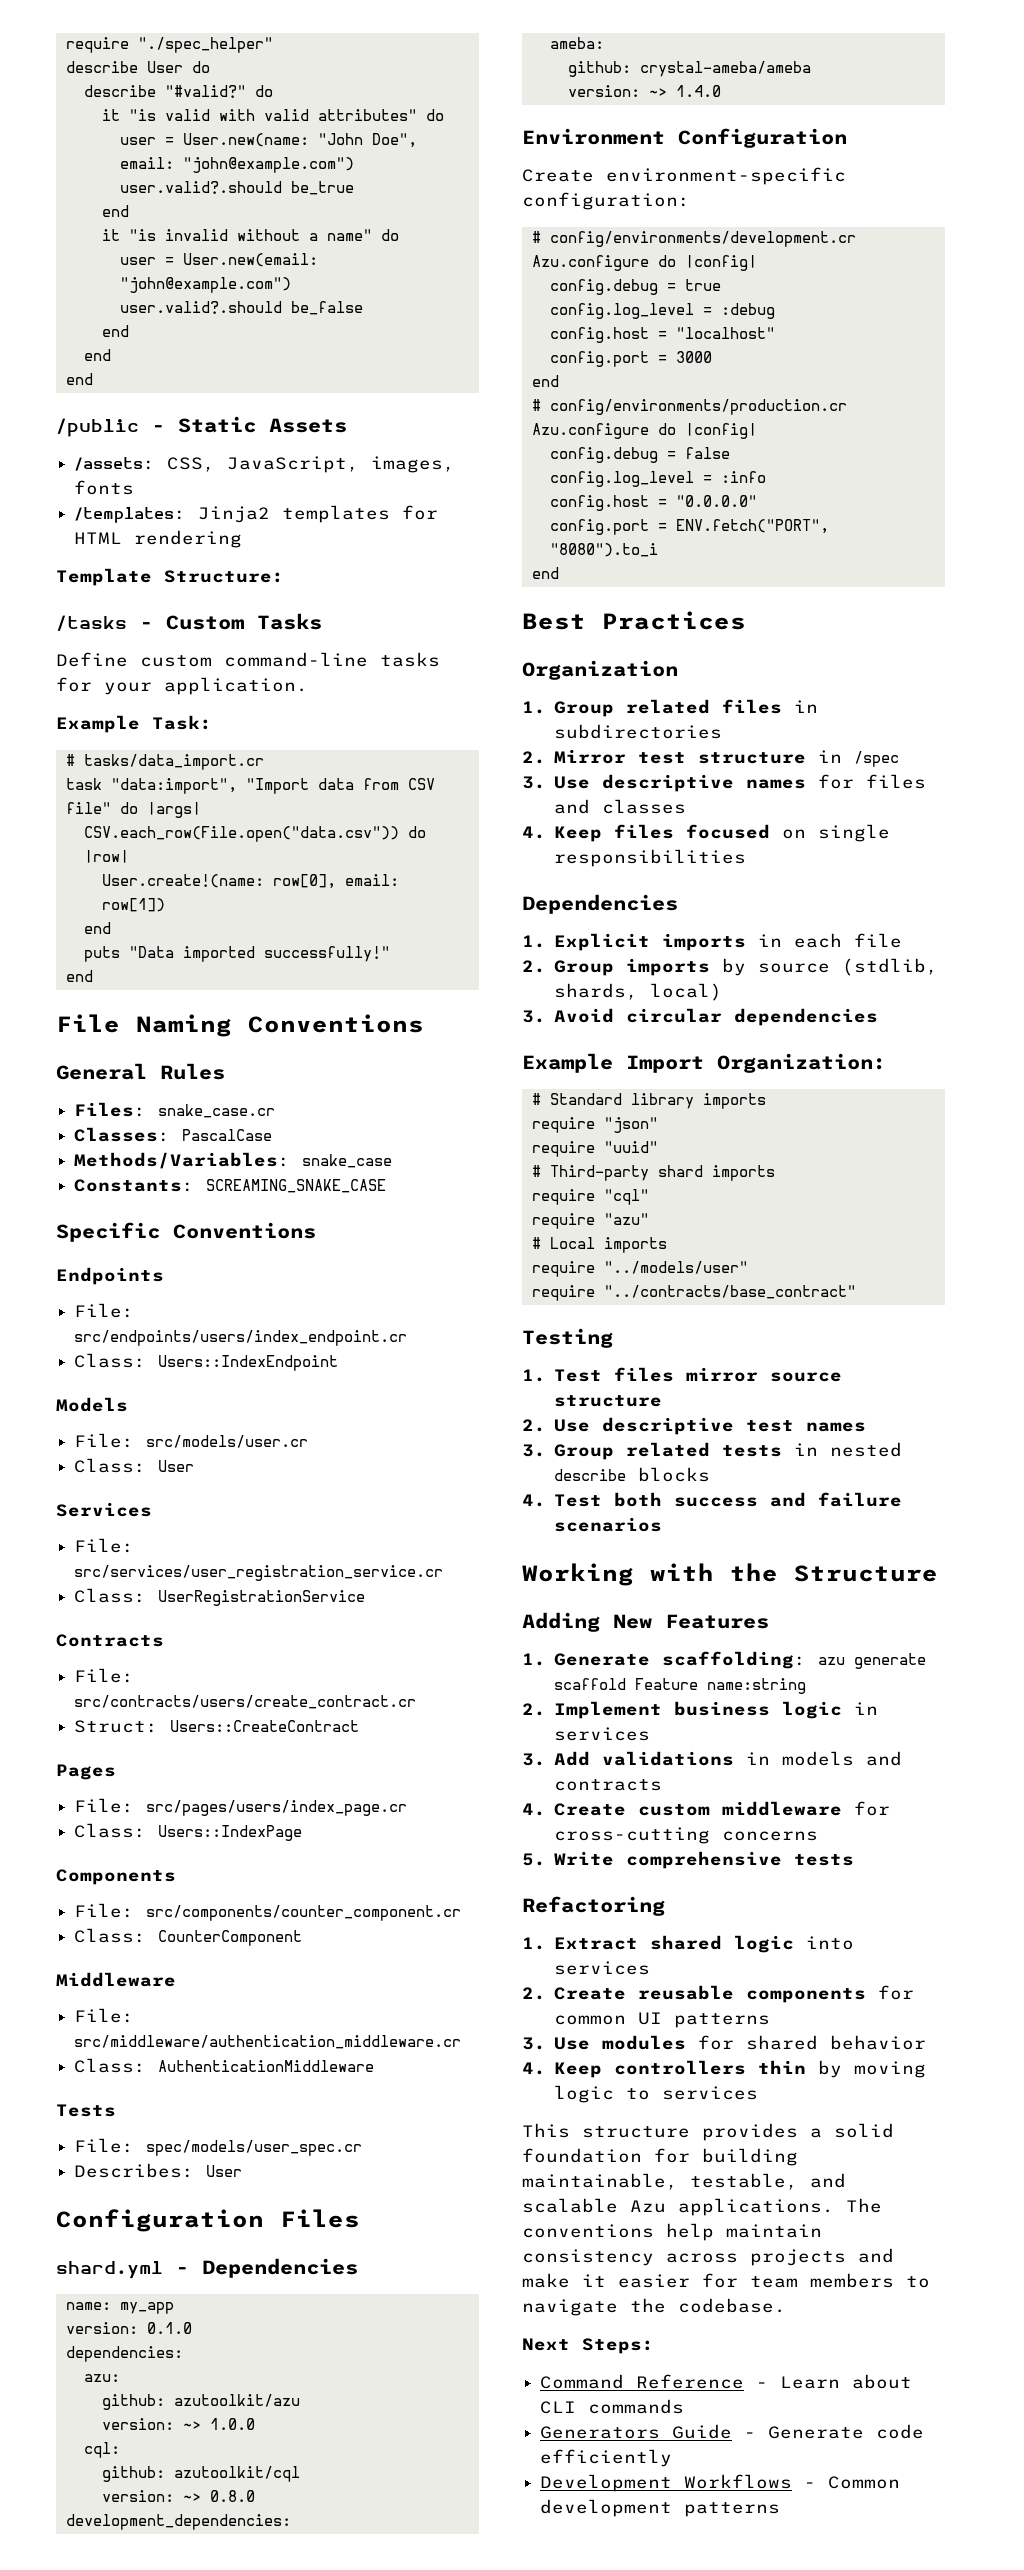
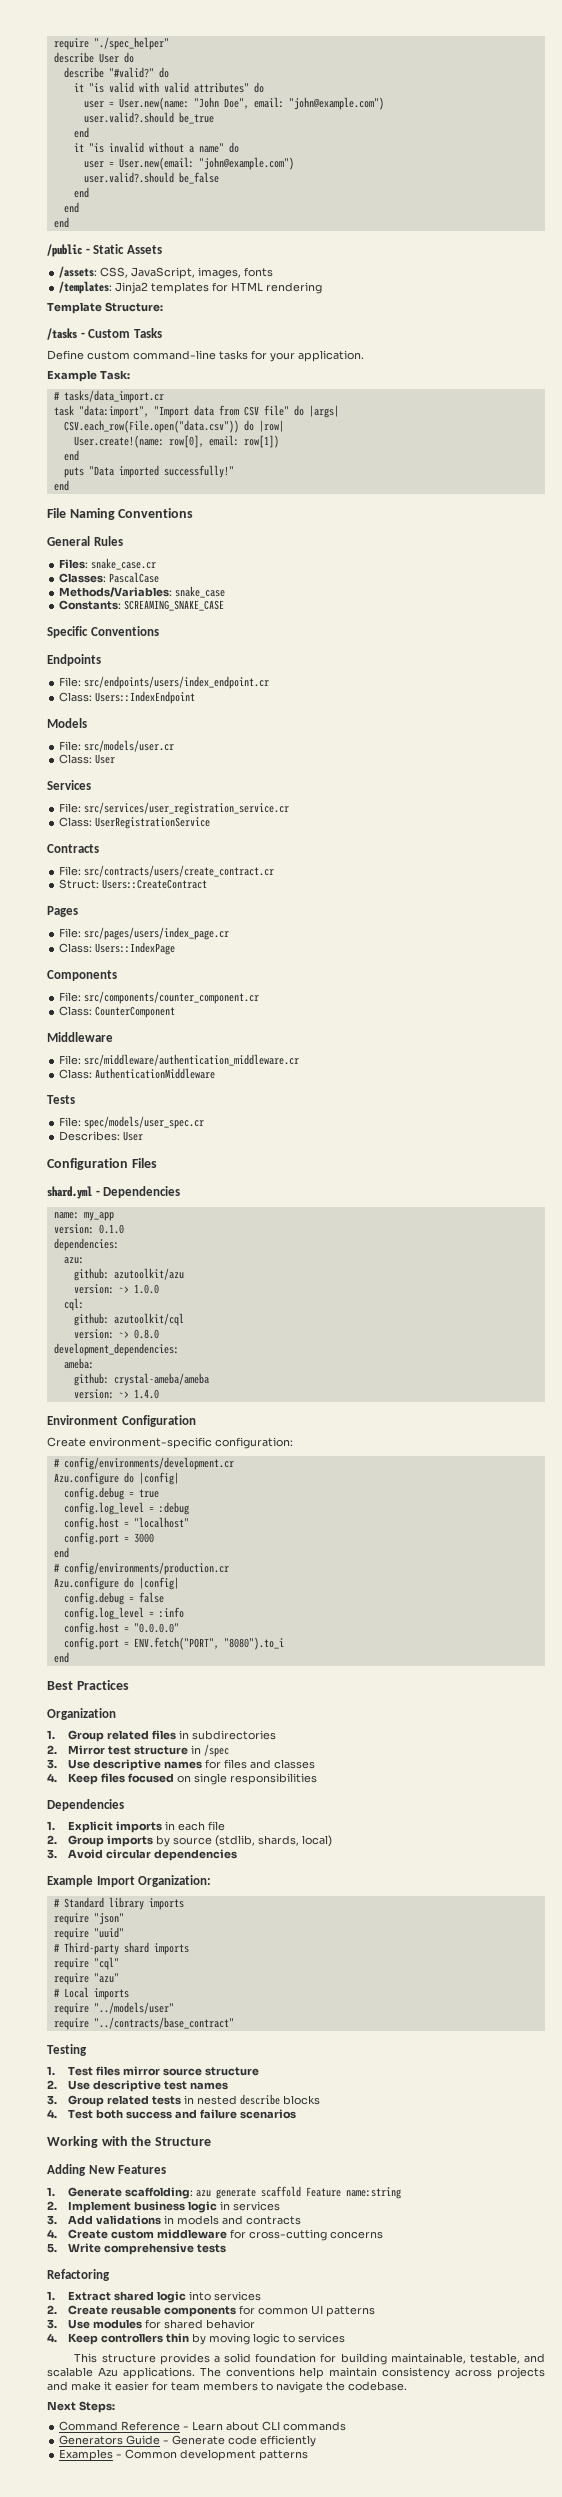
- Development Workflows - Common development patterns
+ Examples - Common development patterns

